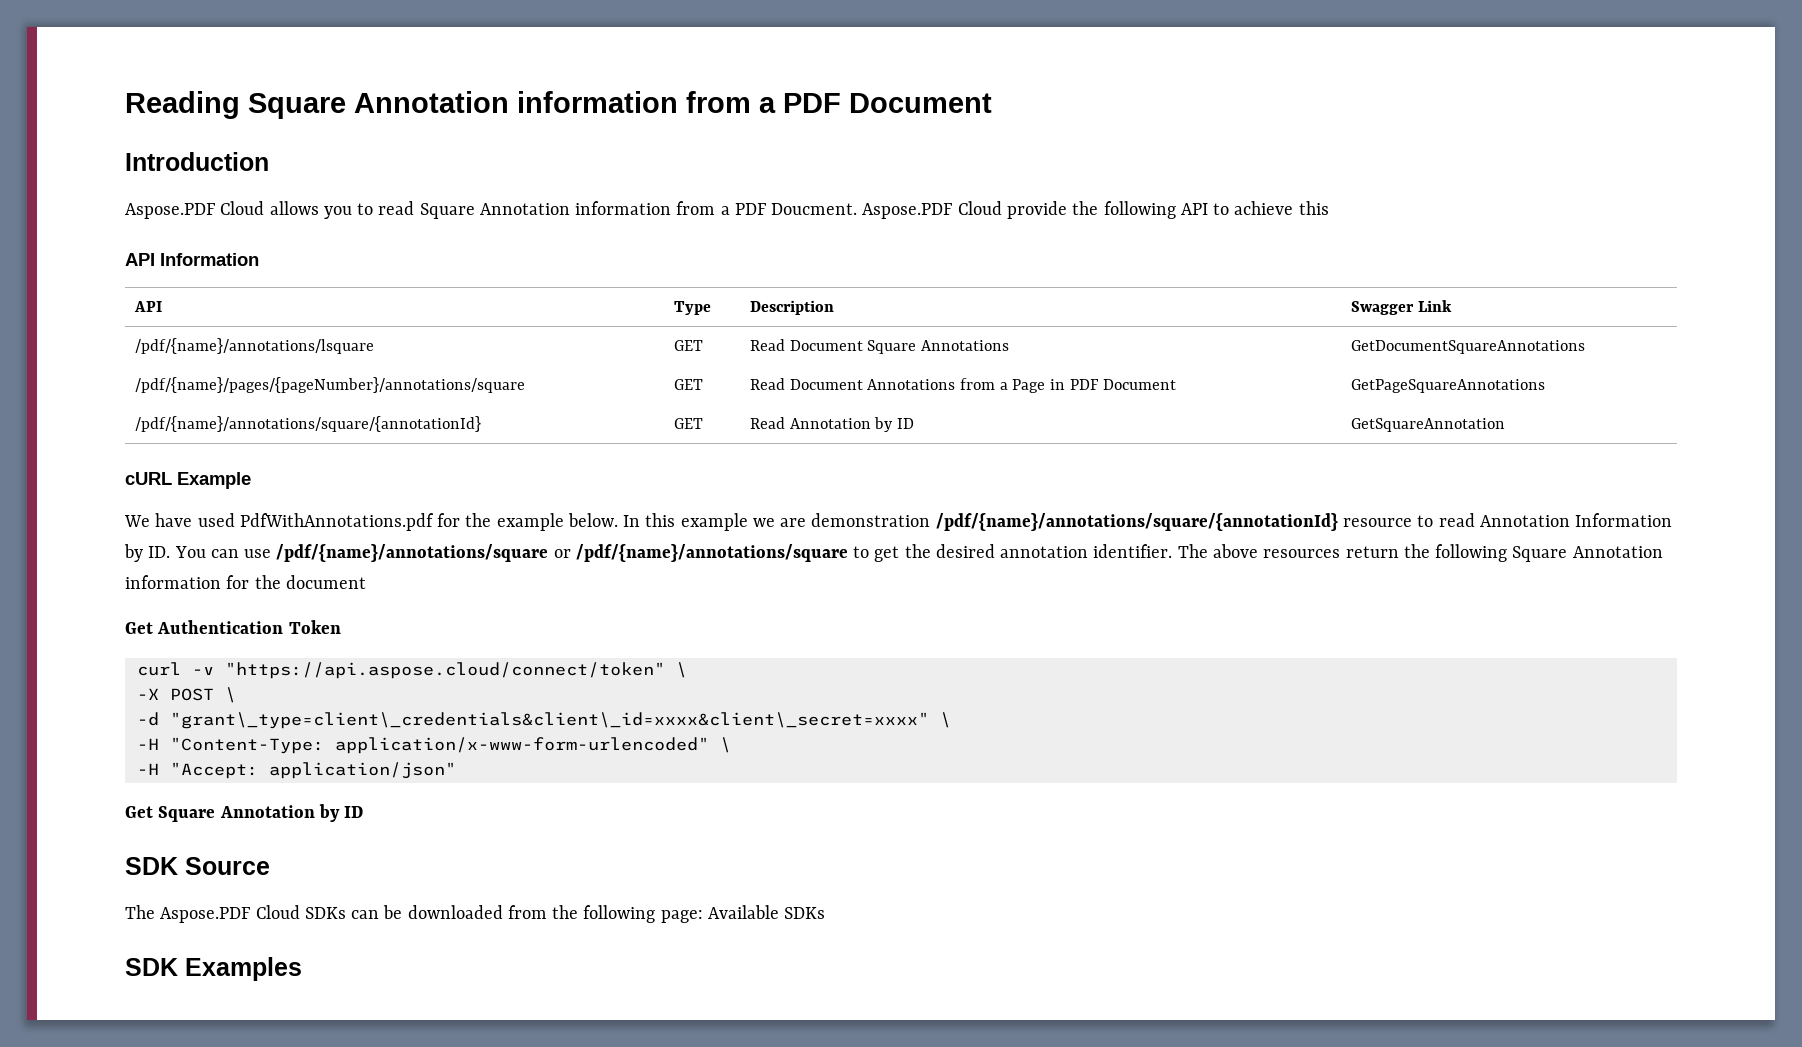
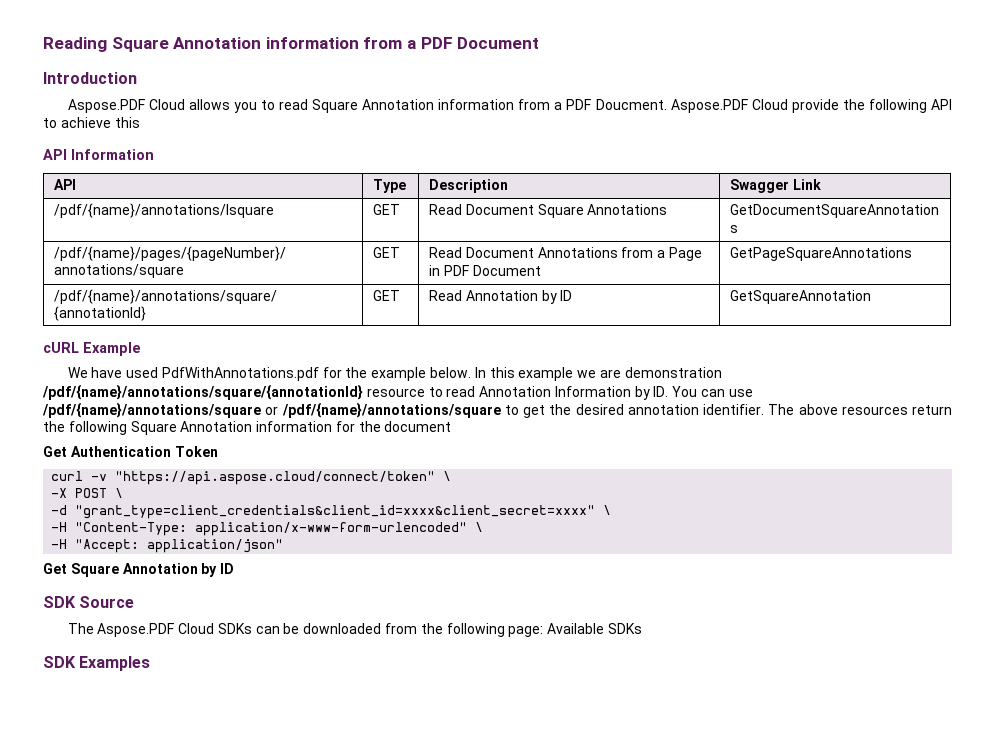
- -d "grant\_type=client\_credentials&client\_id=xxxx&client\_secret=xxxx" \
+ -d "grant_type=client_credentials&client_id=xxxx&client_secret=xxxx" \

